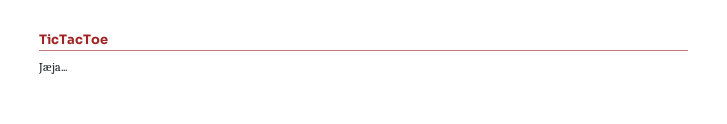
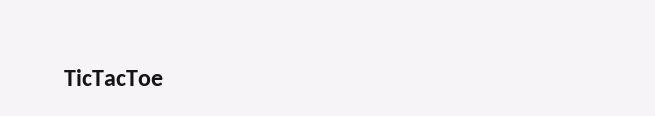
- Jæja...

